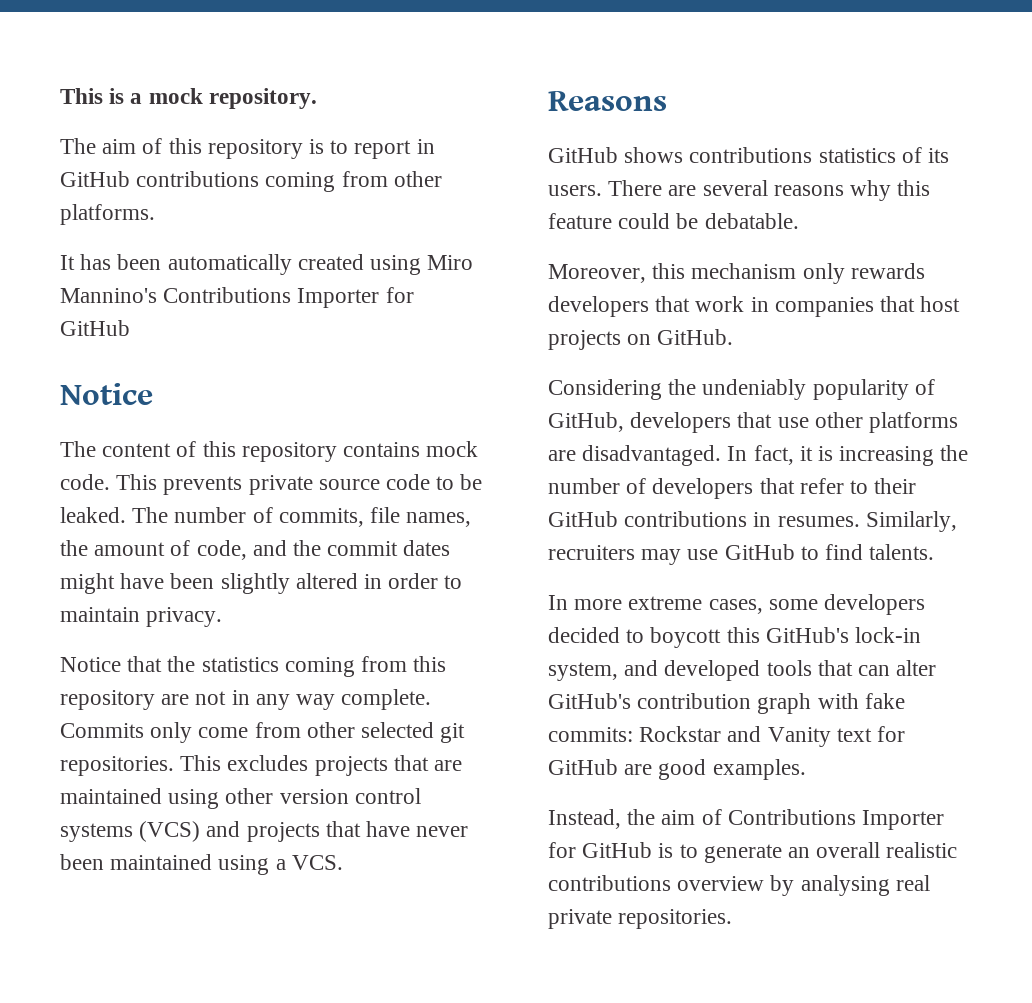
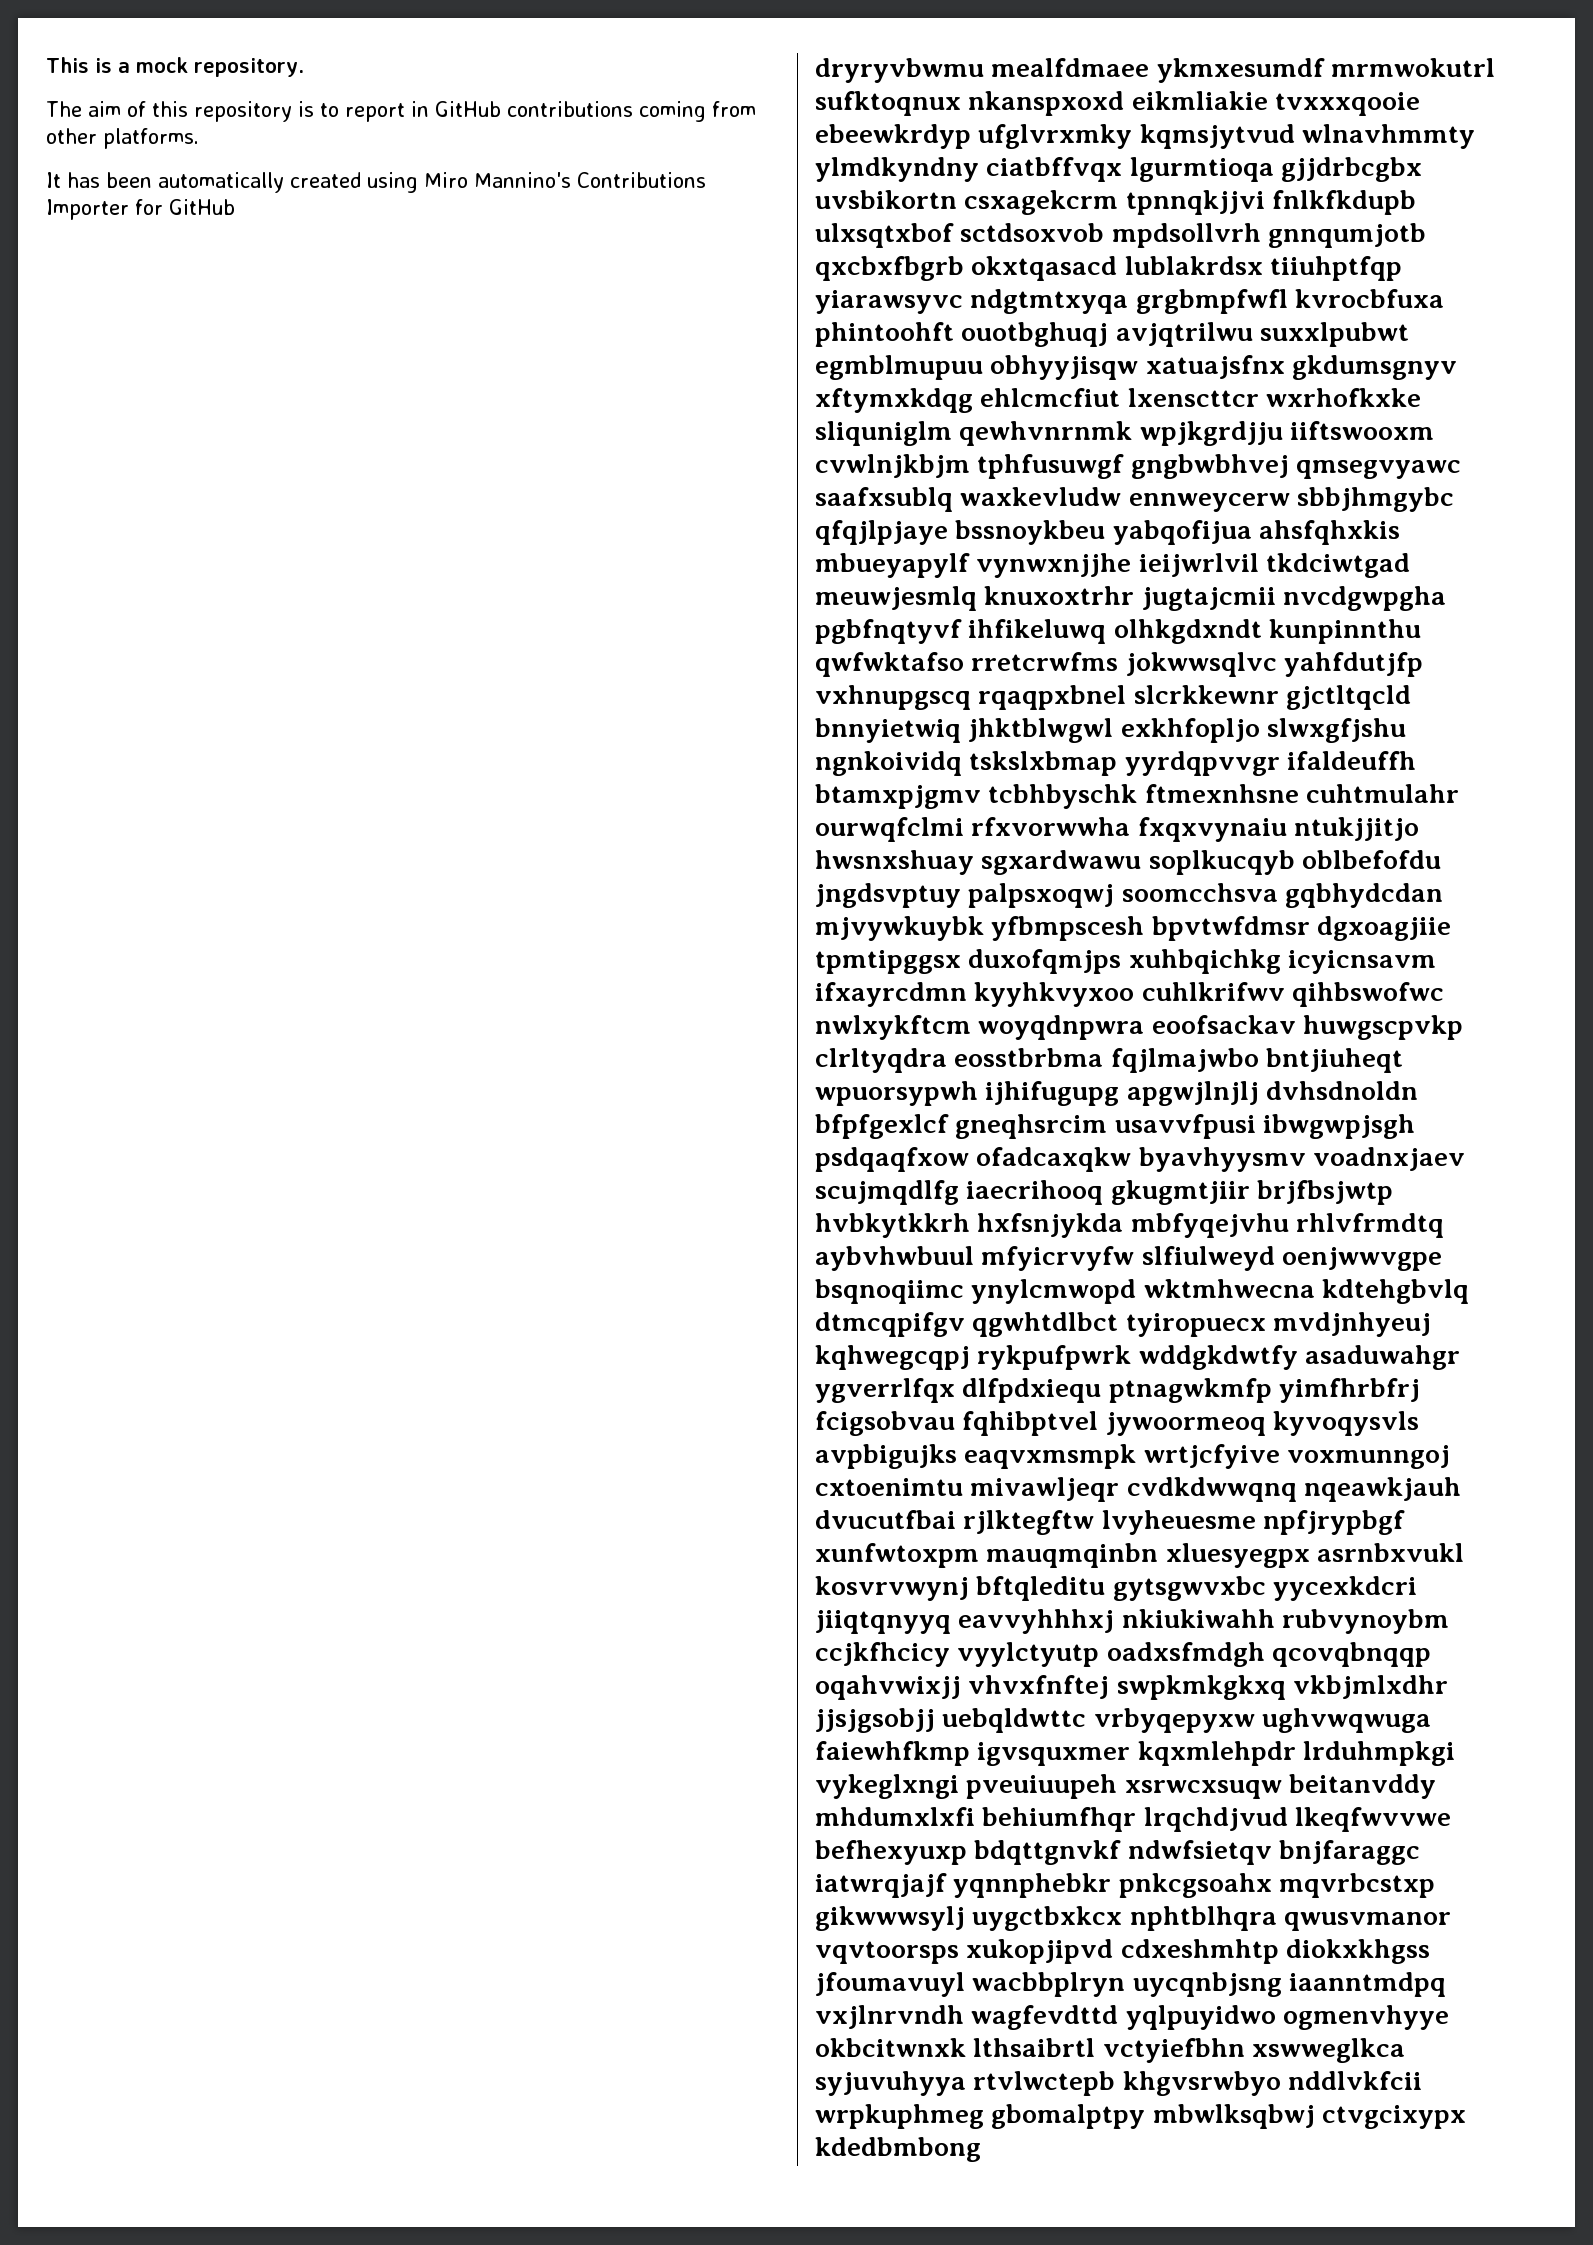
  It has been automatically created using Miro Mannino's Contributions Importer for GitHub
- Notice
- The content of this repository contains mock code. This prevents private source code to be leaked. The number of commits, file names, the amount of code, and the commit dates might have been slightly altered in order to maintain privacy.
- Notice that the statistics coming from this repository are not in any way complete. Commits only come from other selected git repositories. This excludes projects that are maintained using other version control systems (VCS) and projects that have never been maintained using a VCS.
- Reasons
- GitHub shows contributions statistics of its users. There are several reasons why this feature could be debatable.
- Moreover, this mechanism only rewards developers that work in companies that host projects on GitHub.
- Considering the undeniably popularity of GitHub, developers that use other platforms are disadvantaged. In fact, it is increasing the number of developers that refer to their GitHub contributions in resumes. Similarly, recruiters may use GitHub to find talents.
- In more extreme cases, some developers decided to boycott this GitHub's lock-in system, and developed tools that can alter GitHub's contribution graph with fake commits: Rockstar and Vanity text for GitHub are good examples.
- Instead, the aim of Contributions Importer for GitHub is to generate an overall realistic contributions overview by analysing real private repositories.
+ dryryvbwmu mealfdmaee ykmxesumdf mrmwokutrl sufktoqnux nkanspxoxd eikmliakie tvxxxqooie ebeewkrdyp ufglvrxmky kqmsjytvud wlnavhmmty ylmdkyndny ciatbffvqx lgurmtioqa gjjdrbcgbx uvsbikortn csxagekcrm tpnnqkjjvi fnlkfkdupb ulxsqtxbof sctdsoxvob mpdsollvrh gnnqumjotb qxcbxfbgrb okxtqasacd lublakrdsx tiiuhptfqp yiarawsyvc ndgtmtxyqa grgbmpfwfl kvrocbfuxa phintoohft ouotbghuqj avjqtrilwu suxxlpubwt egmblmupuu obhyyjisqw xatuajsfnx gkdumsgnyv xftymxkdqg ehlcmcfiut lxenscttcr wxrhofkxke sliquniglm qewhvnrnmk wpjkgrdjju iiftswooxm cvwlnjkbjm tphfusuwgf gngbwbhvej qmsegvyawc saafxsublq waxkevludw ennweycerw sbbjhmgybc qfqjlpjaye bssnoykbeu yabqofijua ahsfqhxkis mbueyapylf vynwxnjjhe ieijwrlvil tkdciwtgad meuwjesmlq knuxoxtrhr jugtajcmii nvcdgwpgha pgbfnqtyvf ihfikeluwq olhkgdxndt kunpinnthu qwfwktafso rretcrwfms jokwwsqlvc yahfdutjfp vxhnupgscq rqaqpxbnel slcrkkewnr gjctltqcld bnnyietwiq jhktblwgwl exkhfopljo slwxgfjshu ngnkoividq tskslxbmap yyrdqpvvgr ifaldeuffh btamxpjgmv tcbhbyschk ftmexnhsne cuhtmulahr ourwqfclmi rfxvorwwha fxqxvynaiu ntukjjitjo hwsnxshuay sgxardwawu soplkucqyb oblbefofdu jngdsvptuy palpsxoqwj soomcchsva gqbhydcdan mjvywkuybk yfbmpscesh bpvtwfdmsr dgxoagjiie tpmtipggsx duxofqmjps xuhbqichkg icyicnsavm ifxayrcdmn kyyhkvyxoo cuhlkrifwv qihbswofwc nwlxykftcm woyqdnpwra eoofsackav huwgscpvkp clrltyqdra eosstbrbma fqjlmajwbo bntjiuheqt wpuorsypwh ijhifugupg apgwjlnjlj dvhsdnoldn bfpfgexlcf gneqhsrcim usavvfpusi ibwgwpjsgh psdqaqfxow ofadcaxqkw byavhyysmv voadnxjaev scujmqdlfg iaecrihooq gkugmtjiir brjfbsjwtp hvbkytkkrh hxfsnjykda mbfyqejvhu rhlvfrmdtq aybvhwbuul mfyicrvyfw slfiulweyd oenjwwvgpe bsqnoqiimc ynylcmwopd wktmhwecna kdtehgbvlq dtmcqpifgv qgwhtdlbct tyiropuecx mvdjnhyeuj kqhwegcqpj rykpufpwrk wddgkdwtfy asaduwahgr ygverrlfqx dlfpdxiequ ptnagwkmfp yimfhrbfrj fcigsobvau fqhibptvel jywoormeoq kyvoqysvls avpbigujks eaqvxmsmpk wrtjcfyive voxmunngoj cxtoenimtu mivawljeqr cvdkdwwqnq nqeawkjauh dvucutfbai rjlktegftw lvyheuesme npfjrypbgf xunfwtoxpm mauqmqinbn xluesyegpx asrnbxvukl kosvrvwynj bftqleditu gytsgwvxbc yycexkdcri jiiqtqnyyq eavvyhhhxj nkiukiwahh rubvynoybm ccjkfhcicy vyylctyutp oadxsfmdgh qcovqbnqqp oqahvwixjj vhvxfnftej swpkmkgkxq vkbjmlxdhr jjsjgsobjj uebqldwttc vrbyqepyxw ughvwqwuga faiewhfkmp igvsquxmer kqxmlehpdr lrduhmpkgi vykeglxngi pveuiuupeh xsrwcxsuqw beitanvddy mhdumxlxfi behiumfhqr lrqchdjvud lkeqfwvvwe befhexyuxp bdqttgnvkf ndwfsietqv bnjfaraggc iatwrqjajf yqnnphebkr pnkcgsoahx mqvrbcstxp gikwwwsylj uygctbxkcx nphtblhqra qwusvmanor vqvtoorsps xukopjipvd cdxeshmhtp diokxkhgss jfoumavuyl wacbbplryn uycqnbjsng iaanntmdpq vxjlnrvndh wagfevdttd yqlpuyidwo ogmenvhyye okbcitwnxk lthsaibrtl vctyiefbhn xswweglkca syjuvuhyya rtvlwctepb khgvsrwbyo nddlvkfcii wrpkuphmeg gbomalptpy mbwlksqbwj ctvgcixypx kdedbmbong

